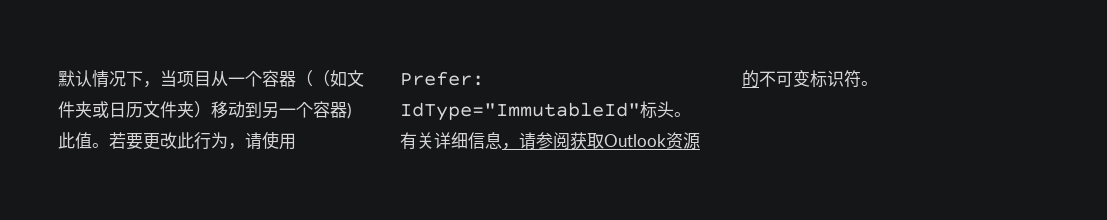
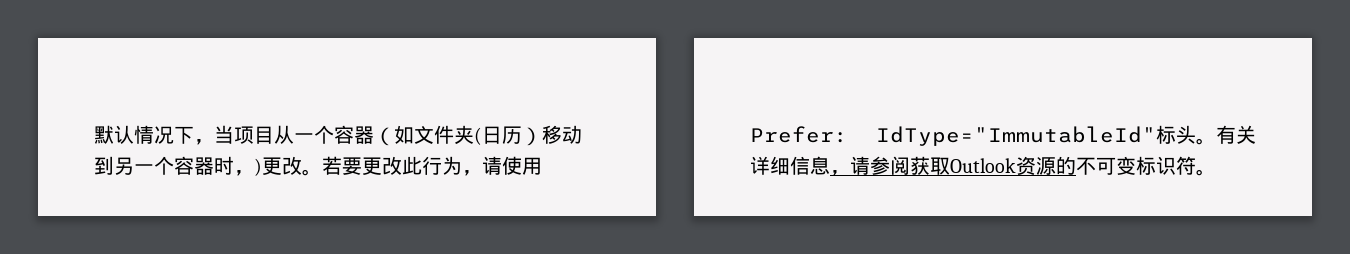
- 默认情况下，当项目从一个容器（（如文件夹或日历文件夹）移动到另一个容器)此值。
+ 默认情况下，当项目从一个容器（如文件夹(日历）移动到另一个容器时，)更改。

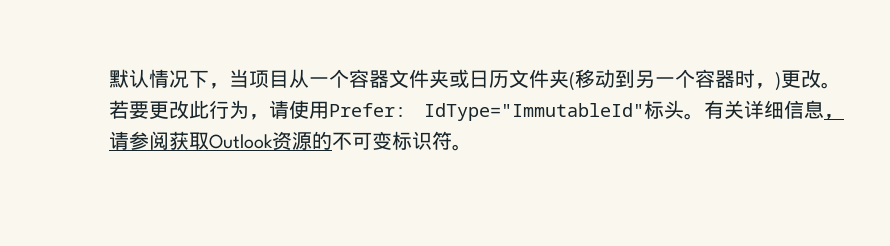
- 默认情况下，当项目从一个容器（如文件夹(日历）移动到另一个容器时，)更改。
+ 默认情况下，当项目从一个容器文件夹或日历文件夹(移动到另一个容器时，)更改。

